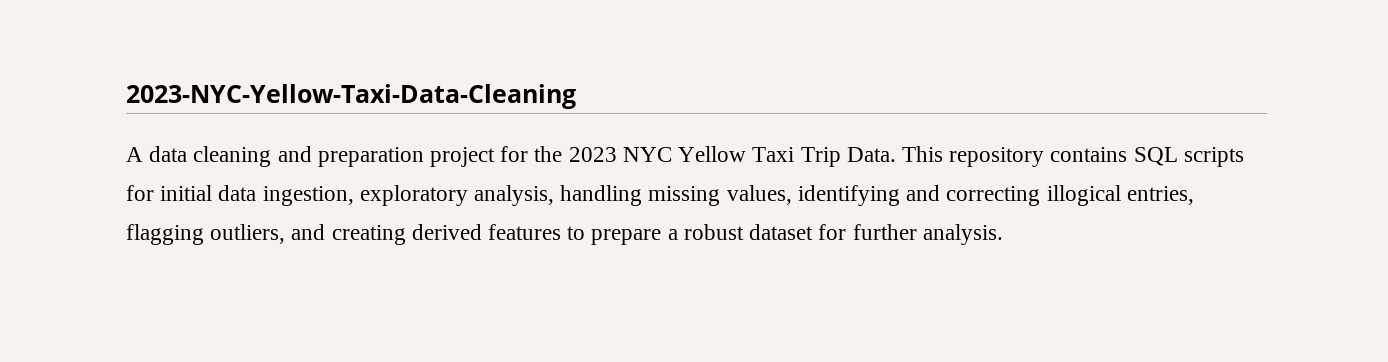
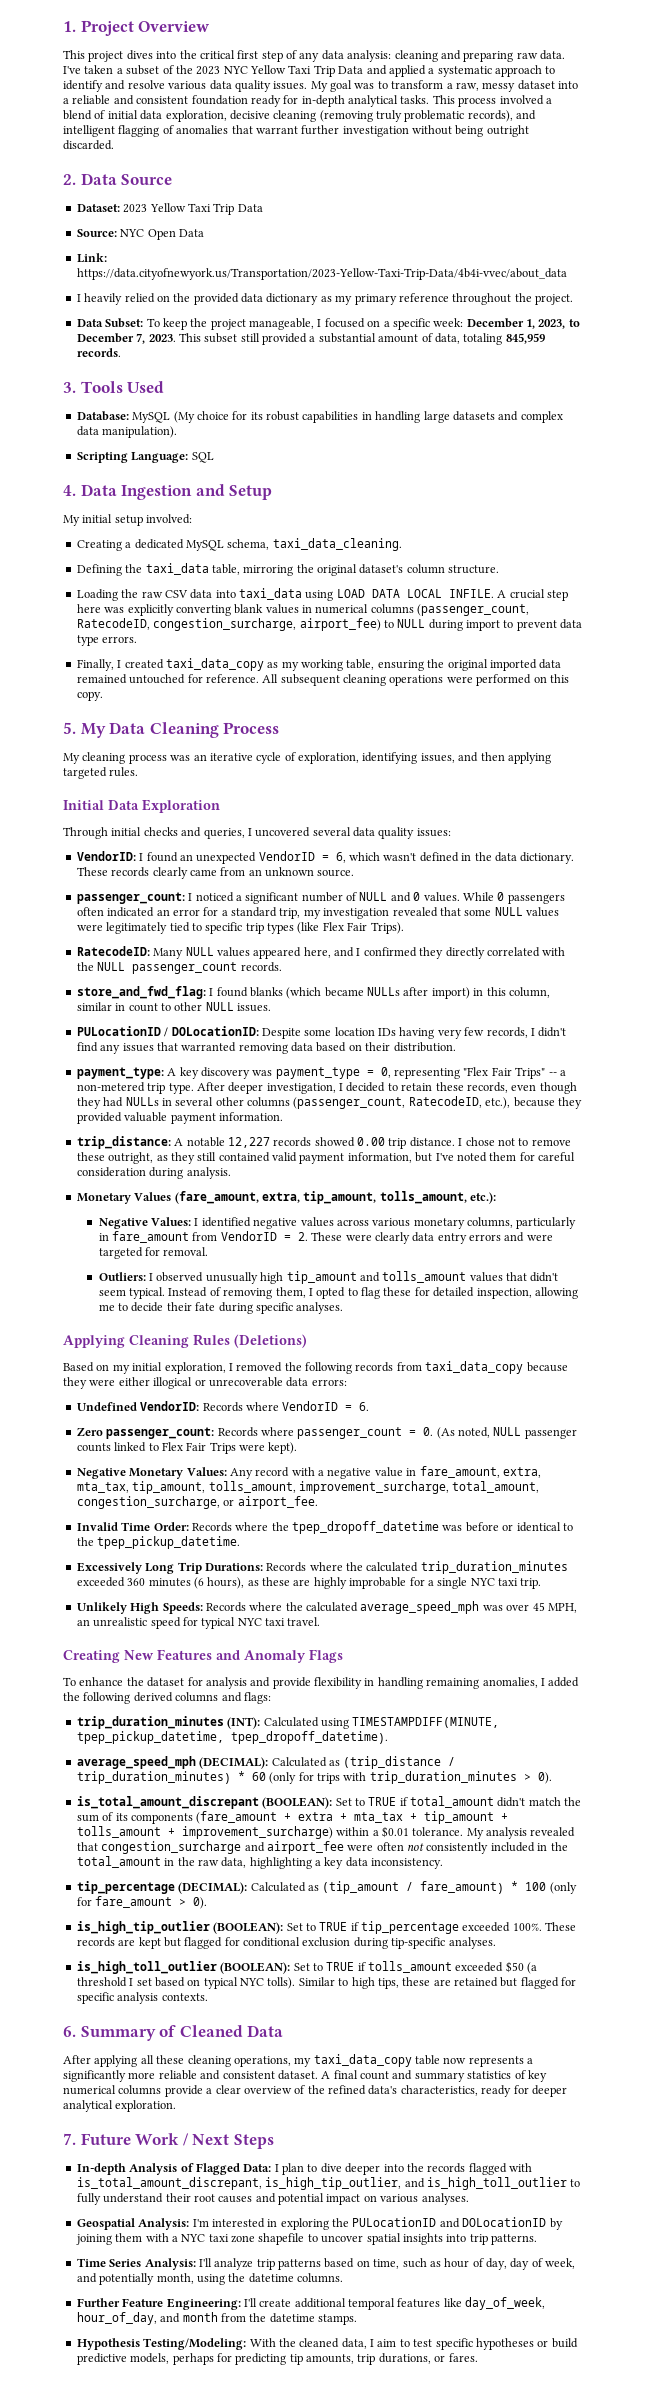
- 2023-NYC-Yellow-Taxi-Data-Cleaning
- A data cleaning and preparation project for the 2023 NYC Yellow Taxi Trip Data. This repository contains SQL scripts for initial data ingestion, exploratory analysis, handling missing values, identifying and correcting illogical entries, flagging outliers, and creating derived features to prepare a robust dataset for further analysis.
+ 1. Project Overview
+ This project dives into the critical first step of any data analysis: cleaning and preparing raw data. I've taken a subset of the 2023 NYC Yellow Taxi Trip Data and applied a systematic approach to identify and resolve various data quality issues. My goal was to transform a raw, messy dataset into a reliable and consistent foundation ready for in-depth analytical tasks. This process involved a blend of initial data exploration, decisive cleaning (removing truly problematic records), and intelligent flagging of anomalies that warrant further investigation without being outright discarded.
+ 2. Data Source
+ Dataset: 2023 Yellow Taxi Trip Data
+ Source: NYC Open Data
+ Link: https://data.cityofnewyork.us/Transportation/2023-Yellow-Taxi-Trip-Data/4b4i-vvec/about_data
+ I heavily relied on the provided data dictionary as my primary reference throughout the project.
+ Data Subset: To keep the project manageable, I focused on a specific week: December 1, 2023, to December 7, 2023. This subset still provided a substantial amount of data, totaling 845,959 records.
+ 3. Tools Used
+ Database: MySQL (My choice for its robust capabilities in handling large datasets and complex data manipulation).
+ Scripting Language: SQL
+ 4. Data Ingestion and Setup
+ My initial setup involved:
+ Creating a dedicated MySQL schema, taxi_data_cleaning.
+ Defining the taxi_data table, mirroring the original dataset's column structure.
+ Loading the raw CSV data into taxi_data using LOAD DATA LOCAL INFILE. A crucial step here was explicitly converting blank values in numerical columns (passenger_count, RatecodeID, congestion_surcharge, airport_fee) to NULL during import to prevent data type errors.
+ Finally, I created taxi_data_copy as my working table, ensuring the original imported data remained untouched for reference. All subsequent cleaning operations were performed on this copy.
+ 5. My Data Cleaning Process
+ My cleaning process was an iterative cycle of exploration, identifying issues, and then applying targeted rules.
+ Initial Data Exploration
+ Through initial checks and queries, I uncovered several data quality issues:
+ VendorID: I found an unexpected VendorID = 6, which wasn't defined in the data dictionary. These records clearly came from an unknown source.
+ passenger_count: I noticed a significant number of NULL and 0 values. While 0 passengers often indicated an error for a standard trip, my investigation revealed that some NULL values were legitimately tied to specific trip types (like Flex Fair Trips).
+ RatecodeID: Many NULL values appeared here, and I confirmed they directly correlated with the NULL passenger_count records.
+ store_and_fwd_flag: I found blanks (which became NULLs after import) in this column, similar in count to other NULL issues.
+ PULocationID / DOLocationID: Despite some location IDs having very few records, I didn't find any issues that warranted removing data based on their distribution.
+ payment_type: A key discovery was payment_type = 0, representing "Flex Fair Trips" -- a non-metered trip type. After deeper investigation, I decided to retain these records, even though they had NULLs in several other columns (passenger_count, RatecodeID, etc.), because they provided valuable payment information.
+ trip_distance: A notable 12,227 records showed 0.00 trip distance. I chose not to remove these outright, as they still contained valid payment information, but I've noted them for careful consideration during analysis.
+ Monetary Values (fare_amount, extra, tip_amount, tolls_amount, etc.):
+ Negative Values: I identified negative values across various monetary columns, particularly in fare_amount from VendorID = 2. These were clearly data entry errors and were targeted for removal.
+ Outliers: I observed unusually high tip_amount and tolls_amount values that didn't seem typical. Instead of removing them, I opted to flag these for detailed inspection, allowing me to decide their fate during specific analyses.
+ Applying Cleaning Rules (Deletions)
+ Based on my initial exploration, I removed the following records from taxi_data_copy because they were either illogical or unrecoverable data errors:
+ Undefined VendorID: Records where VendorID = 6.
+ Zero passenger_count: Records where passenger_count = 0. (As noted, NULL passenger counts linked to Flex Fair Trips were kept).
+ Negative Monetary Values: Any record with a negative value in fare_amount, extra, mta_tax, tip_amount, tolls_amount, improvement_surcharge, total_amount, congestion_surcharge, or airport_fee.
+ Invalid Time Order: Records where the tpep_dropoff_datetime was before or identical to the tpep_pickup_datetime.
+ Excessively Long Trip Durations: Records where the calculated trip_duration_minutes exceeded 360 minutes (6 hours), as these are highly improbable for a single NYC taxi trip.
+ Unlikely High Speeds: Records where the calculated average_speed_mph was over 45 MPH, an unrealistic speed for typical NYC taxi travel.
+ Creating New Features and Anomaly Flags
+ To enhance the dataset for analysis and provide flexibility in handling remaining anomalies, I added the following derived columns and flags:
+ trip_duration_minutes (INT): Calculated using TIMESTAMPDIFF(MINUTE, tpep_pickup_datetime, tpep_dropoff_datetime).
+ average_speed_mph (DECIMAL): Calculated as (trip_distance / trip_duration_minutes) * 60 (only for trips with trip_duration_minutes > 0).
+ is_total_amount_discrepant (BOOLEAN): Set to TRUE if total_amount didn't match the sum of its components (fare_amount + extra + mta_tax + tip_amount + tolls_amount + improvement_surcharge) within a $0.01 tolerance. My analysis revealed that congestion_surcharge and airport_fee were often not consistently included in the total_amount in the raw data, highlighting a key data inconsistency.
+ tip_percentage (DECIMAL): Calculated as (tip_amount / fare_amount) * 100 (only for fare_amount > 0).
+ is_high_tip_outlier (BOOLEAN): Set to TRUE if tip_percentage exceeded 100%. These records are kept but flagged for conditional exclusion during tip-specific analyses.
+ is_high_toll_outlier (BOOLEAN): Set to TRUE if tolls_amount exceeded $50 (a threshold I set based on typical NYC tolls). Similar to high tips, these are retained but flagged for specific analysis contexts.
+ 6. Summary of Cleaned Data
+ After applying all these cleaning operations, my taxi_data_copy table now represents a significantly more reliable and consistent dataset. A final count and summary statistics of key numerical columns provide a clear overview of the refined data's characteristics, ready for deeper analytical exploration.
+ 7. Future Work / Next Steps
+ In-depth Analysis of Flagged Data: I plan to dive deeper into the records flagged with is_total_amount_discrepant, is_high_tip_outlier, and is_high_toll_outlier to fully understand their root causes and potential impact on various analyses.
+ Geospatial Analysis: I'm interested in exploring the PULocationID and DOLocationID by joining them with a NYC taxi zone shapefile to uncover spatial insights into trip patterns.
+ Time Series Analysis: I'll analyze trip patterns based on time, such as hour of day, day of week, and potentially month, using the datetime columns.
+ Further Feature Engineering: I'll create additional temporal features like day_of_week, hour_of_day, and month from the datetime stamps.
+ Hypothesis Testing/Modeling: With the cleaned data, I aim to test specific hypotheses or build predictive models, perhaps for predicting tip amounts, trip durations, or fares.

